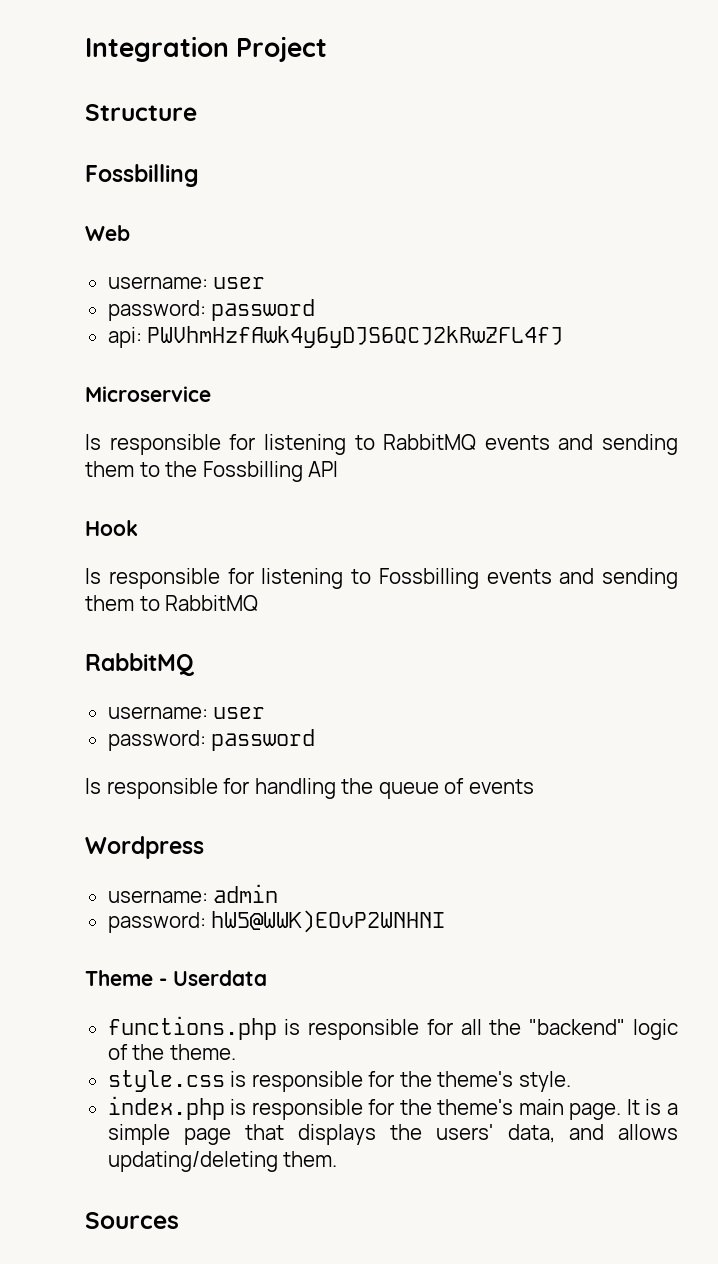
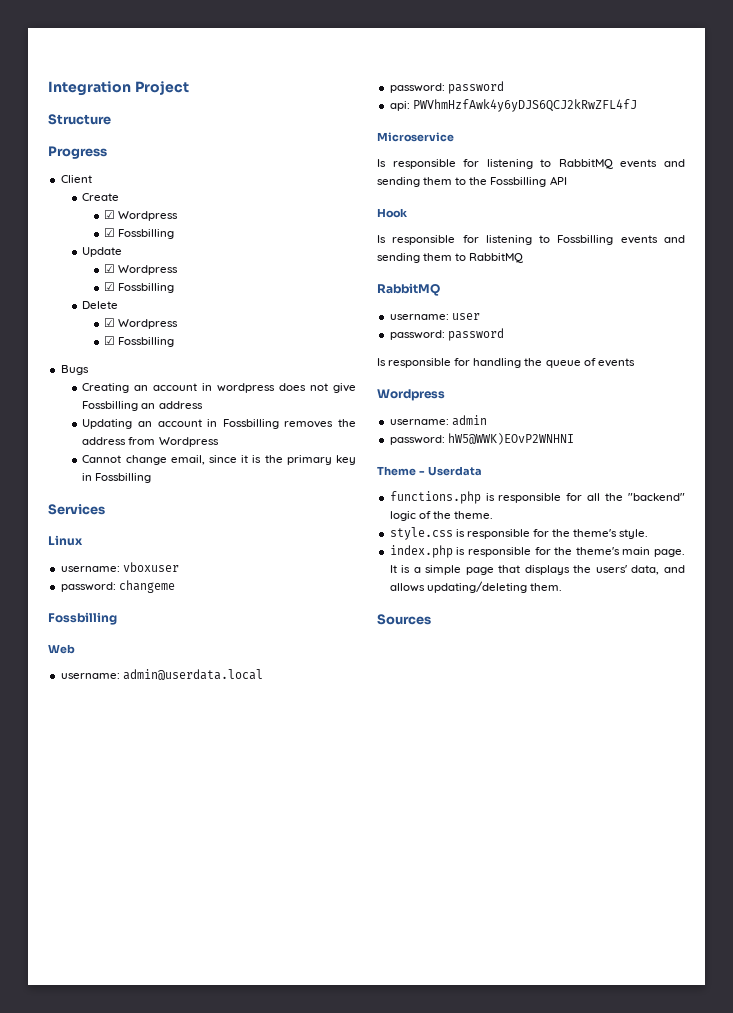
+ Progress
+ Client
+ Create
+ ☑ Wordpress
+ ☑ Fossbilling
+ Update
+ ☑ Wordpress
+ ☑ Fossbilling
+ Delete
+ ☑ Wordpress
+ ☑ Fossbilling
+ Bugs
+ Creating an account in wordpress does not give Fossbilling an address
+ Updating an account in Fossbilling removes the address from Wordpress
+ Cannot change email, since it is the primary key in Fossbilling
+ Services
+ Linux
+ username: vboxuser
+ password: changeme
  Web
- username: user
+ username: admin@userdata.local

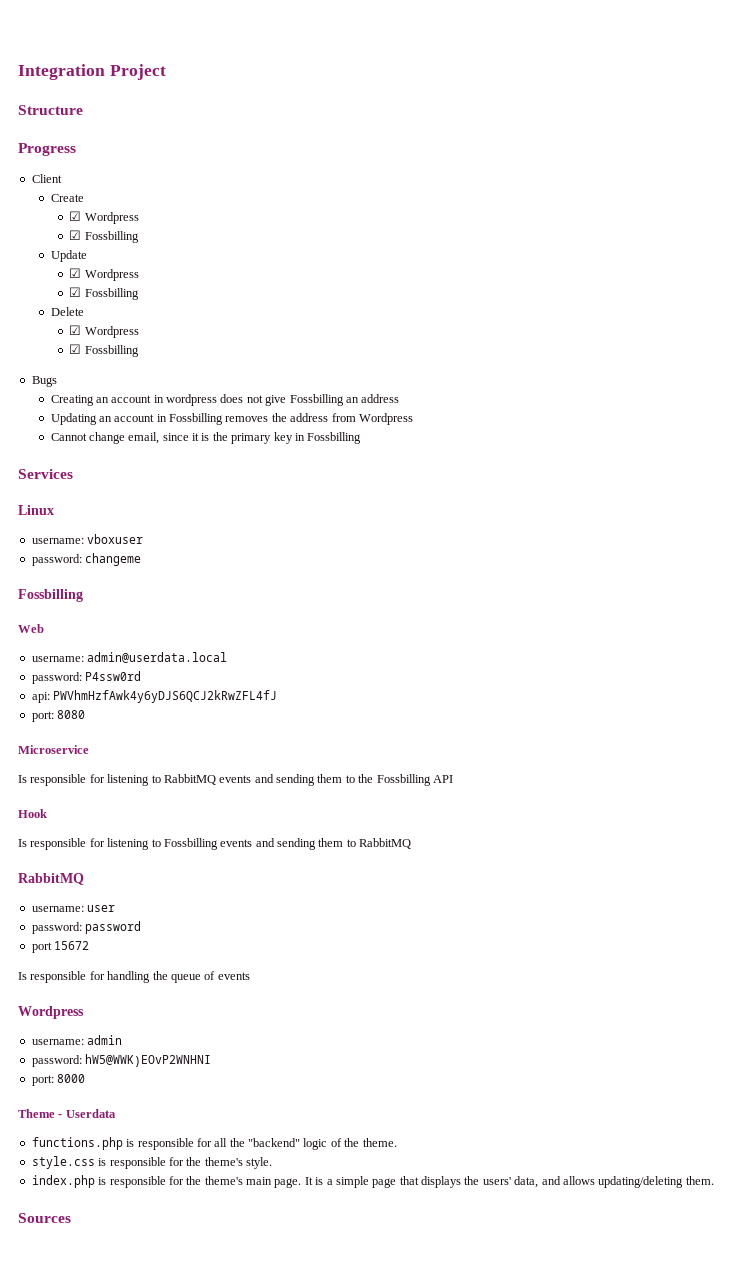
  username: admin@userdata.local
- password: password
+ password: P4ssw0rd
+ port: 8080
+ port 15672
+ port: 8000

